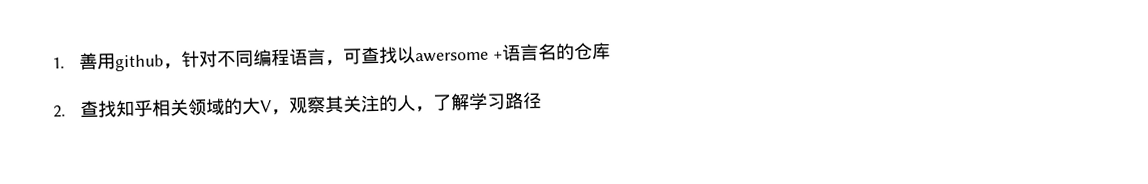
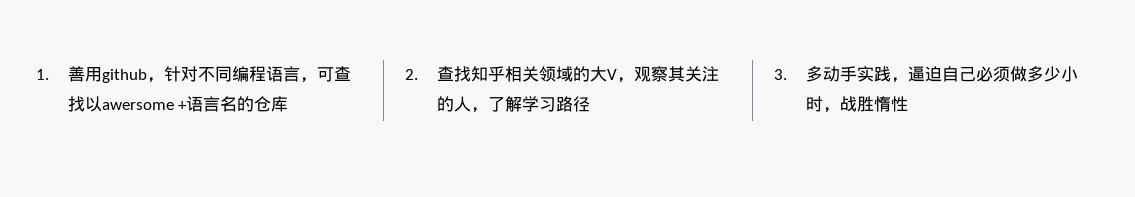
+ 3.多动手实践，逼迫自己必须做多少小时，战胜惰性

